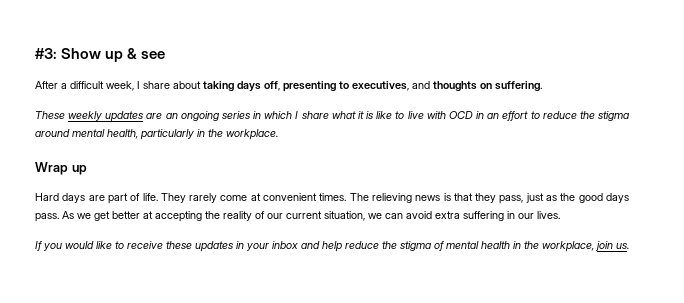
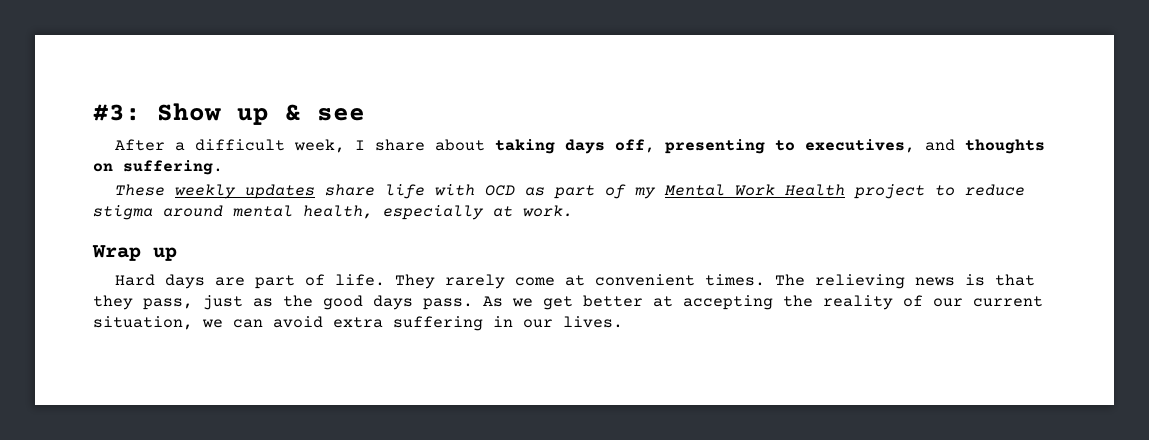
- These weekly updates are an ongoing series in which I share what it is like to live with OCD in an effort to reduce the stigma around mental health, particularly in the workplace.
+ These weekly updates share life with OCD as part of my Mental Work Health project to reduce stigma around mental health, especially at work.
- If you would like to receive these updates in your inbox and help reduce the stigma of mental health in the workplace, join us.

